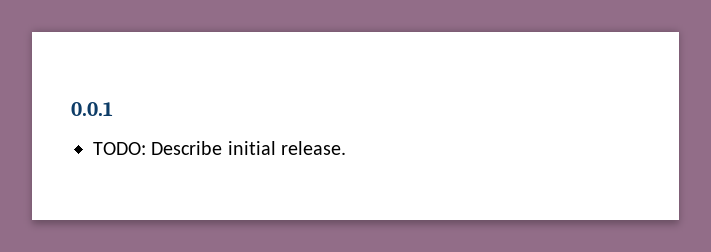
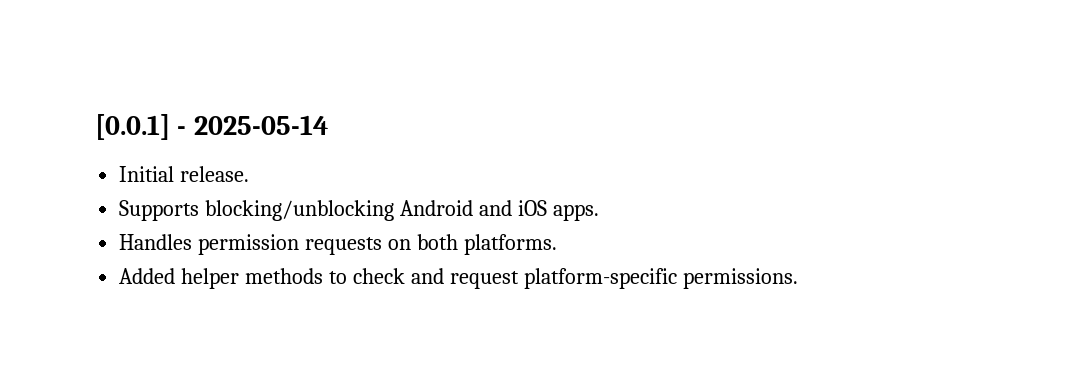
- 0.0.1
- TODO: Describe initial release.
+ [0.0.1] - 2025-05-14
+ Initial release.
+ Supports blocking/unblocking Android and iOS apps.
+ Handles permission requests on both platforms.
+ Added helper methods to check and request platform-specific permissions.

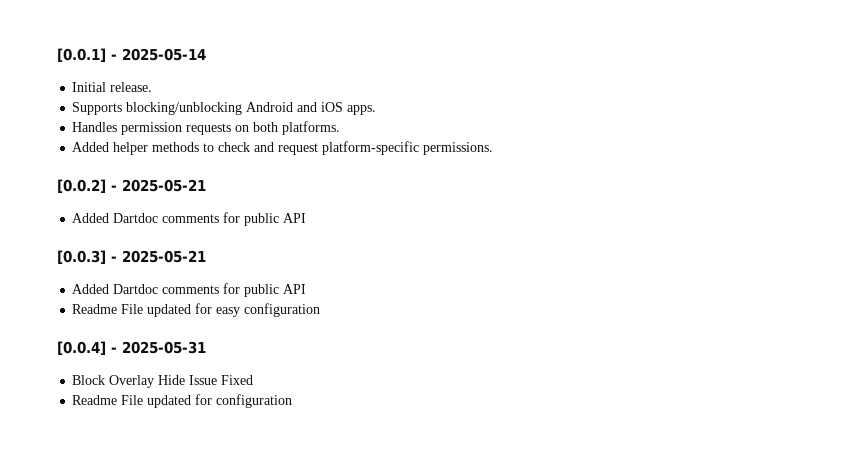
+ [0.0.2] - 2025-05-21
+ Added Dartdoc comments for public API
+ [0.0.3] - 2025-05-21
+ Added Dartdoc comments for public API
+ Readme File updated for easy configuration
+ [0.0.4] - 2025-05-31
+ Block Overlay Hide Issue Fixed
+ Readme File updated for configuration

